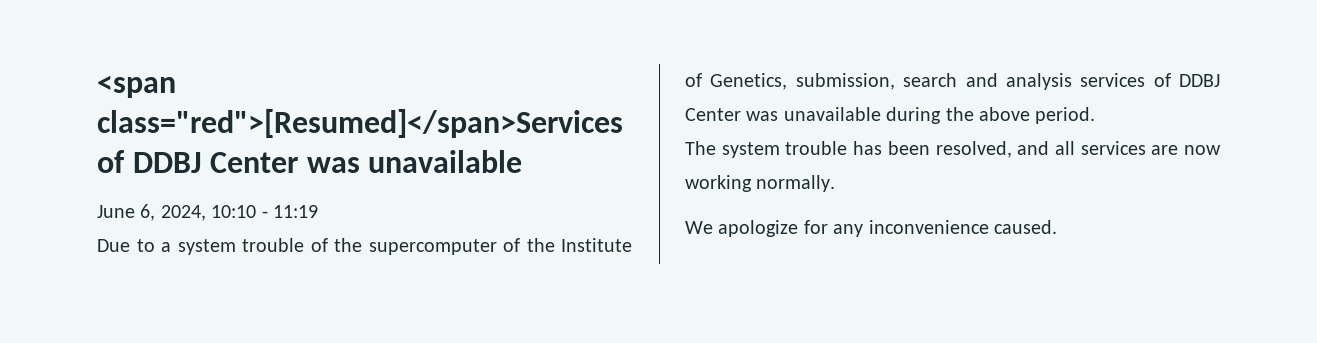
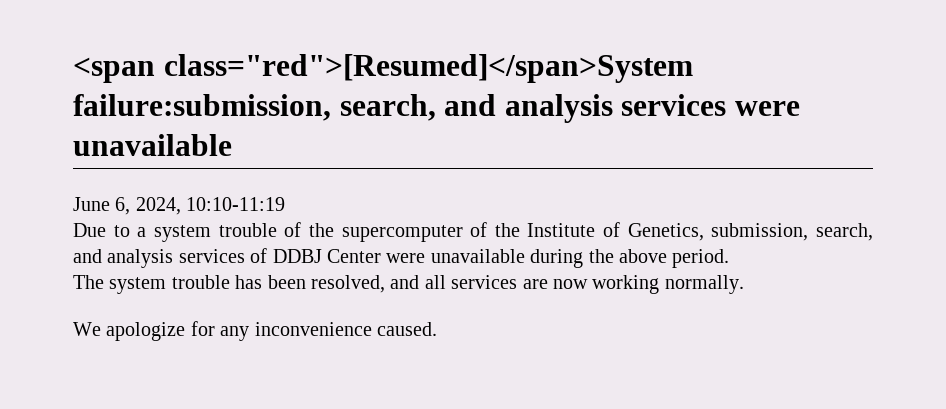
- <span class="red">[Resumed]</span>Services of DDBJ Center was unavailable
+ <span class="red">[Resumed]</span>System failure:submission, search, and analysis services were unavailable
- June 6, 2024, 10:10 - 11:19
+ June 6, 2024, 10:10-11:19
- Due to a system trouble of the supercomputer of the Institute of Genetics, submission, search and analysis services of DDBJ Center was unavailable during the above period.
+ Due to a system trouble of the supercomputer of the Institute of Genetics, submission, search, and analysis services of DDBJ Center were unavailable during the above period.

